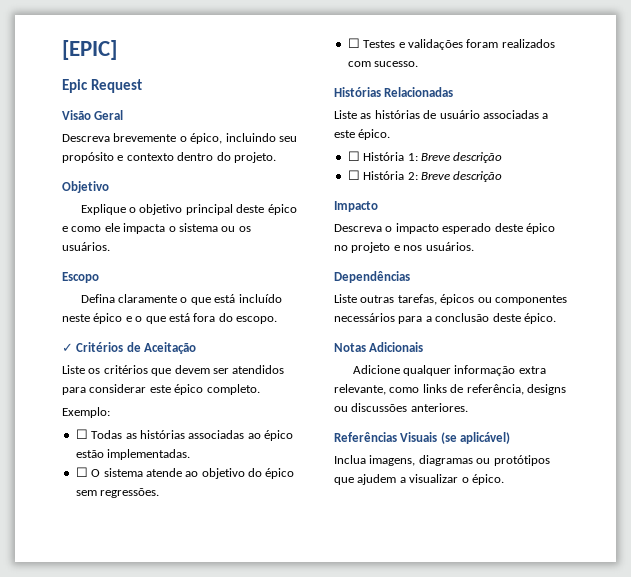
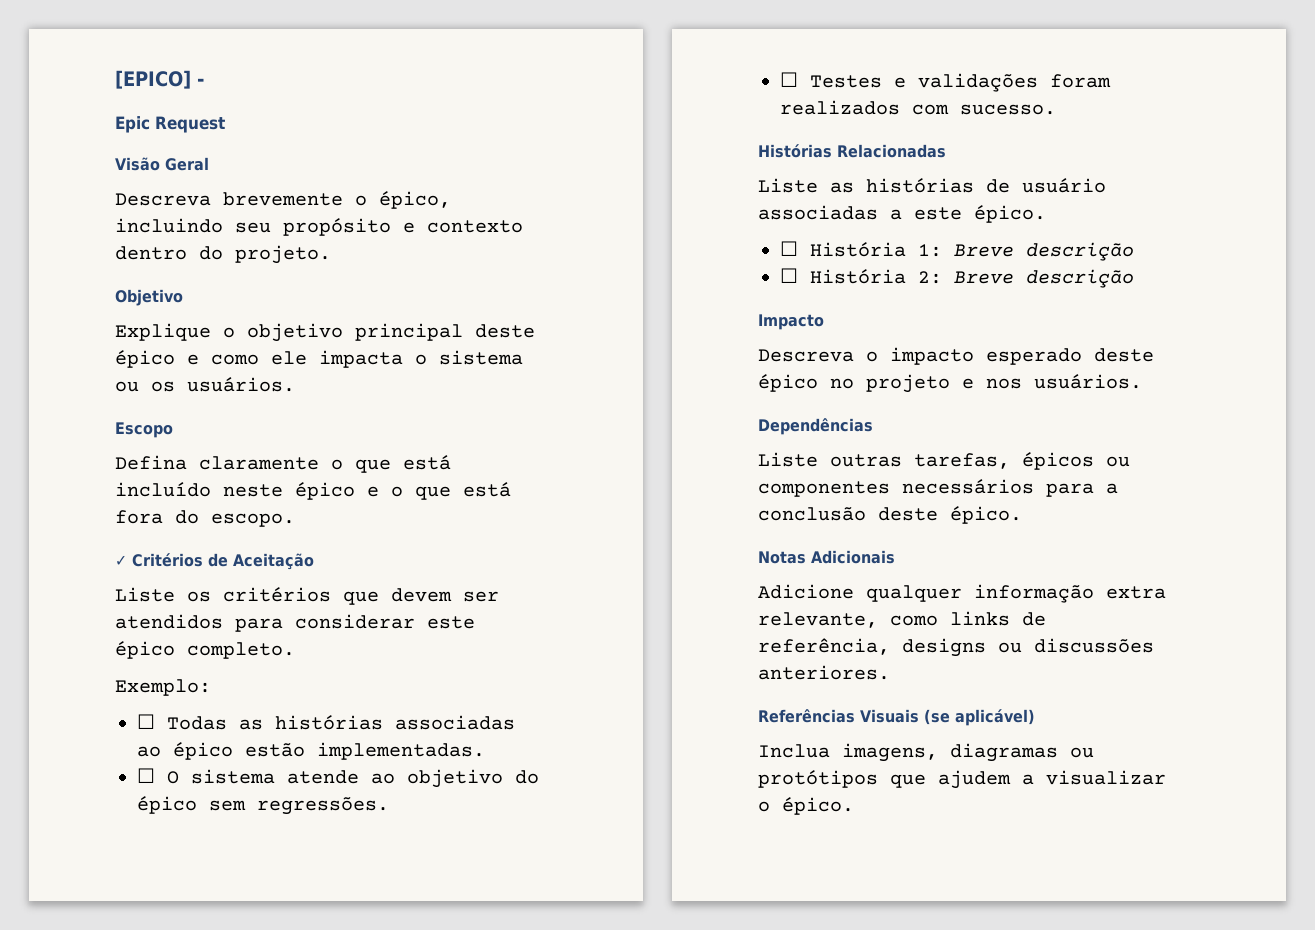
- [EPIC]
+ [EPICO] -

